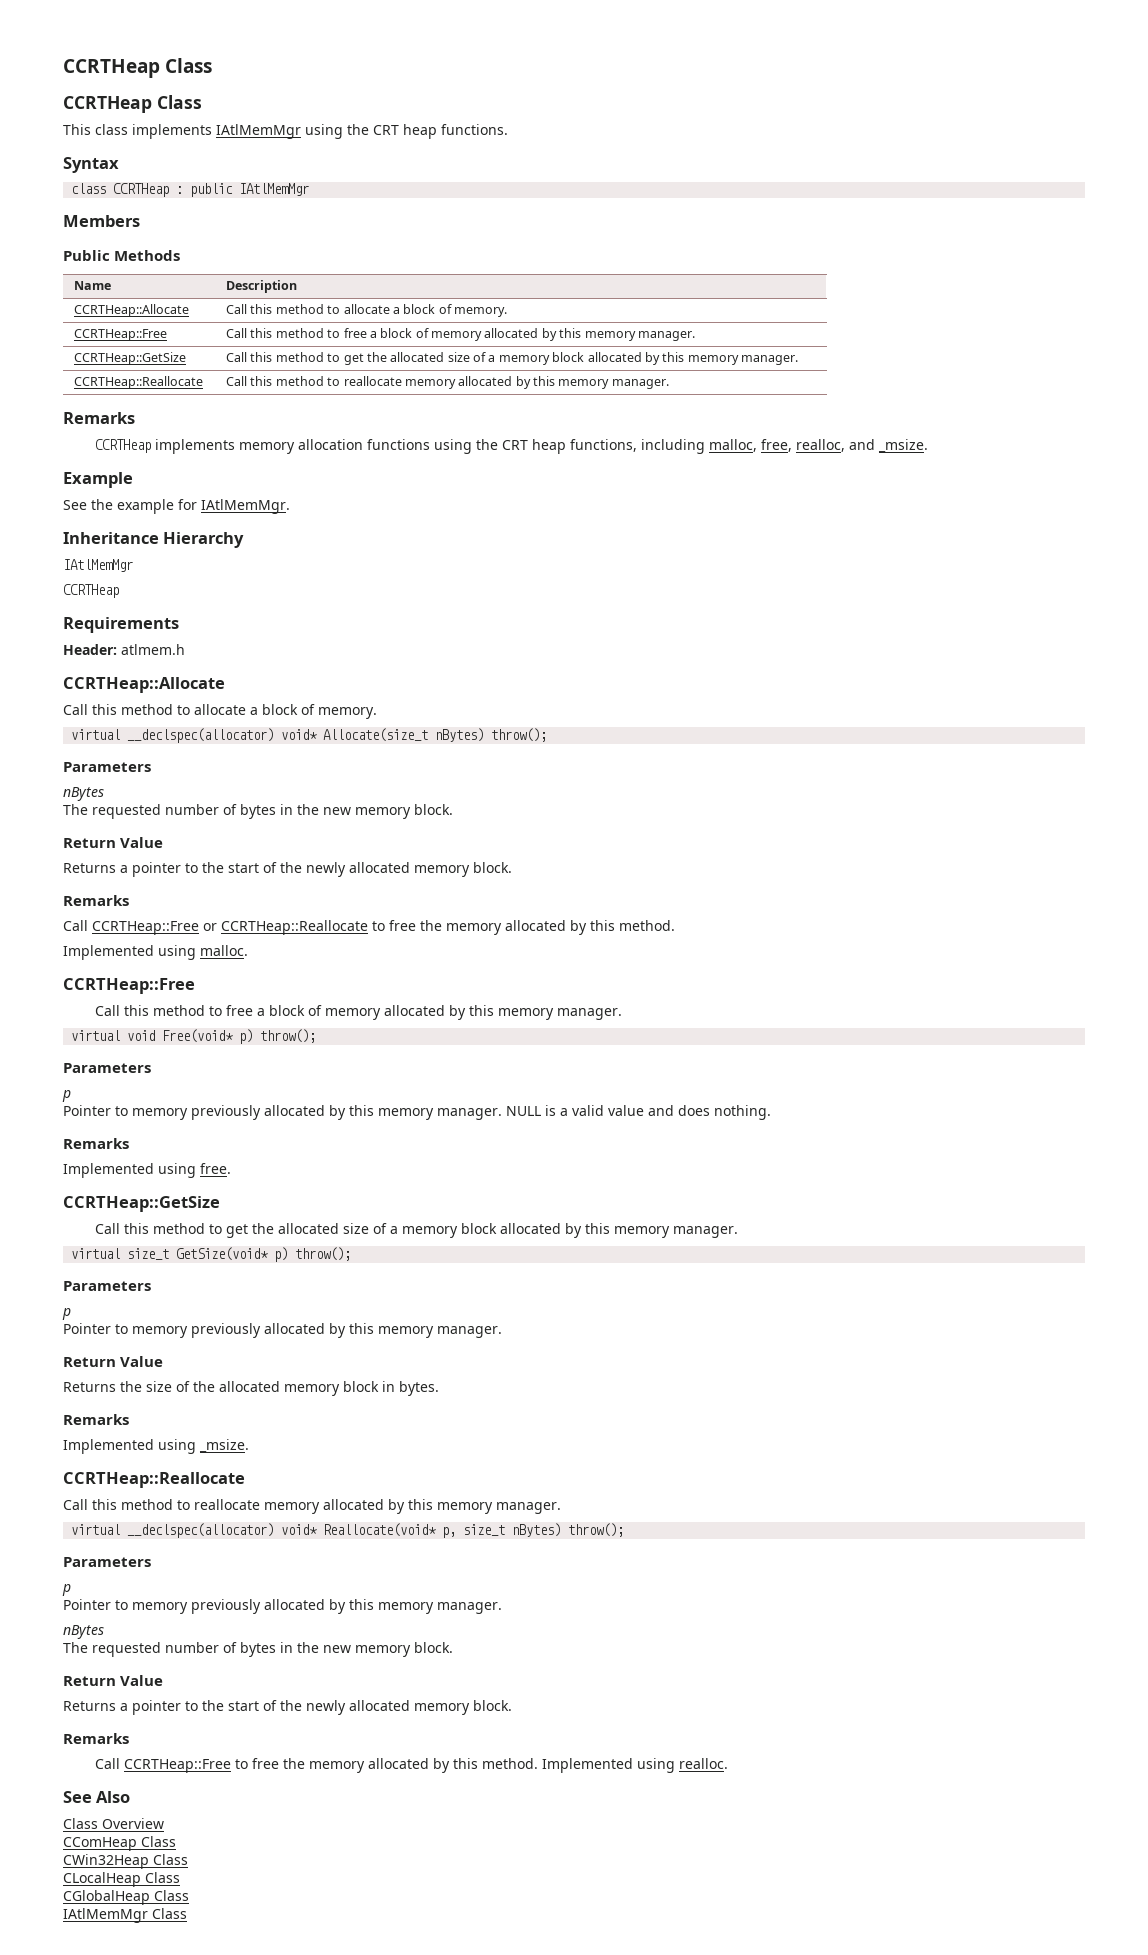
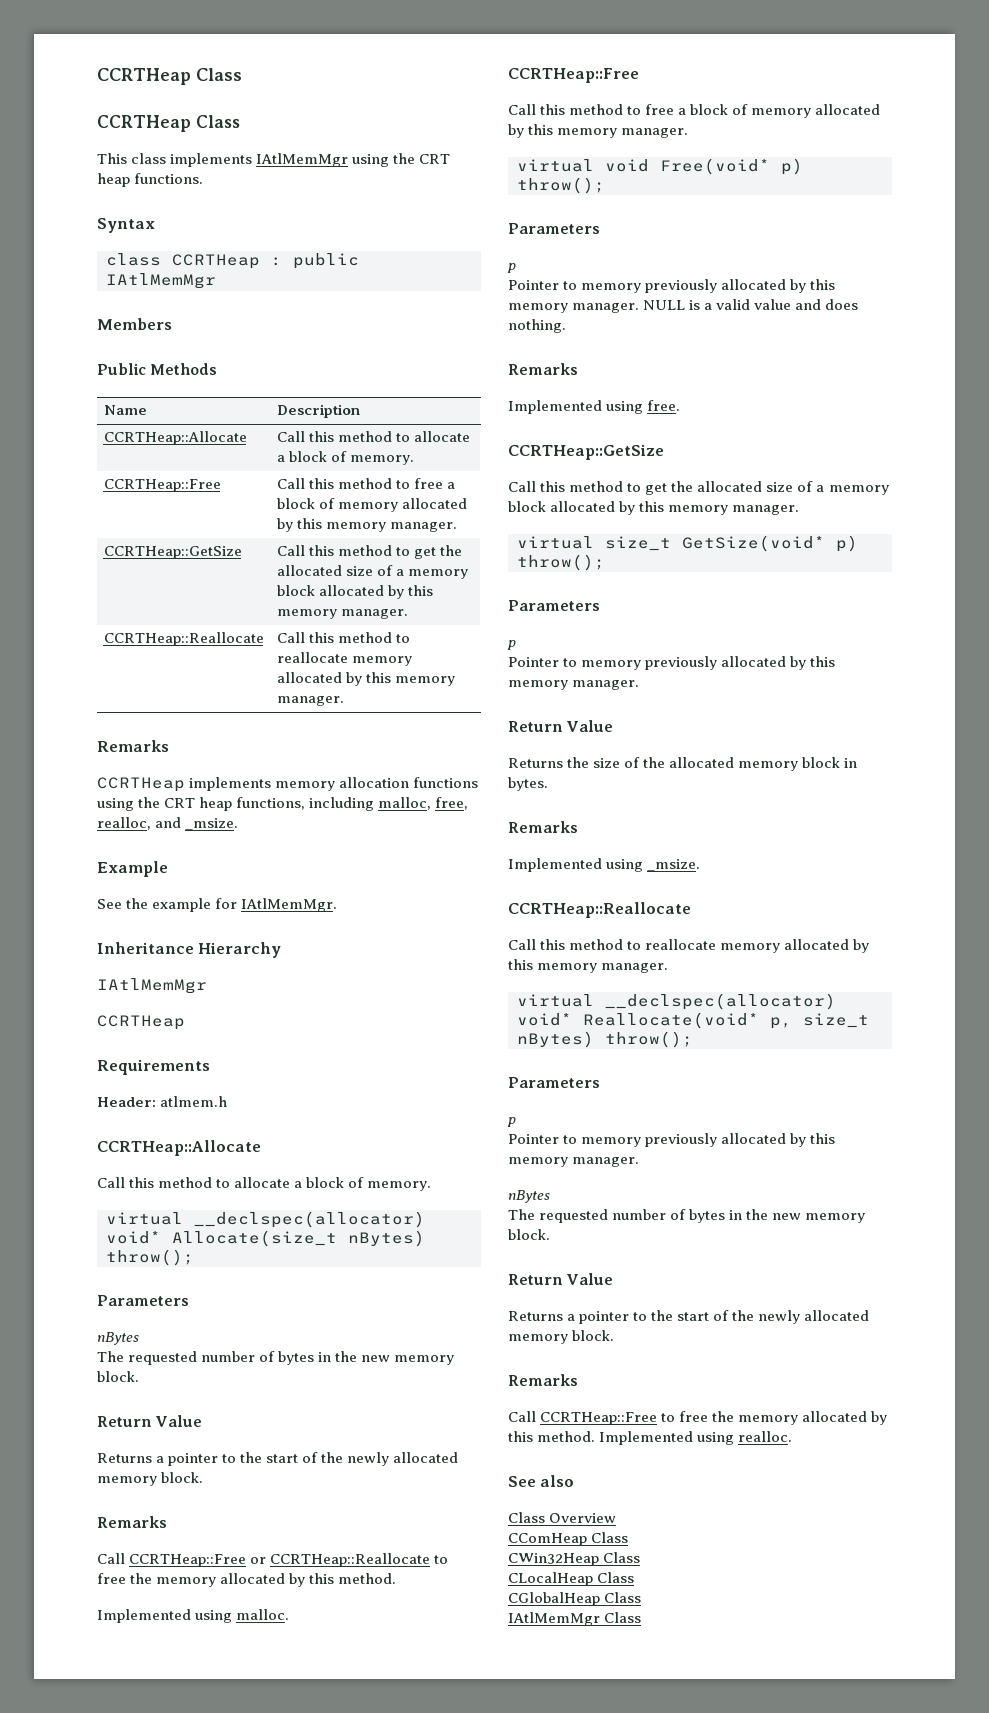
- See Also
+ See also

